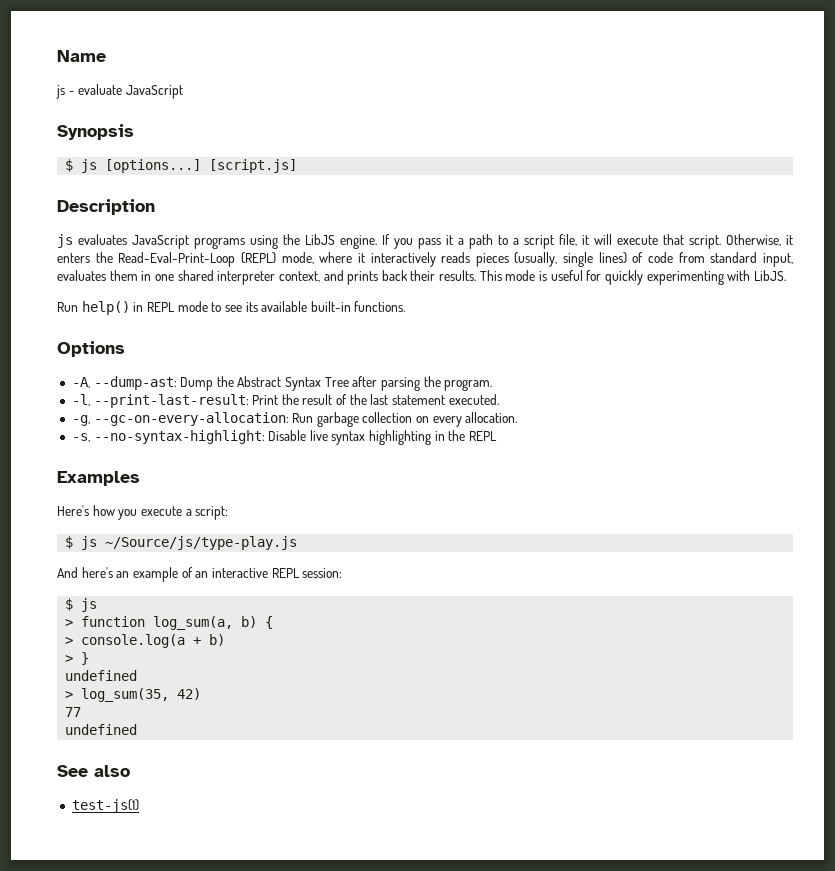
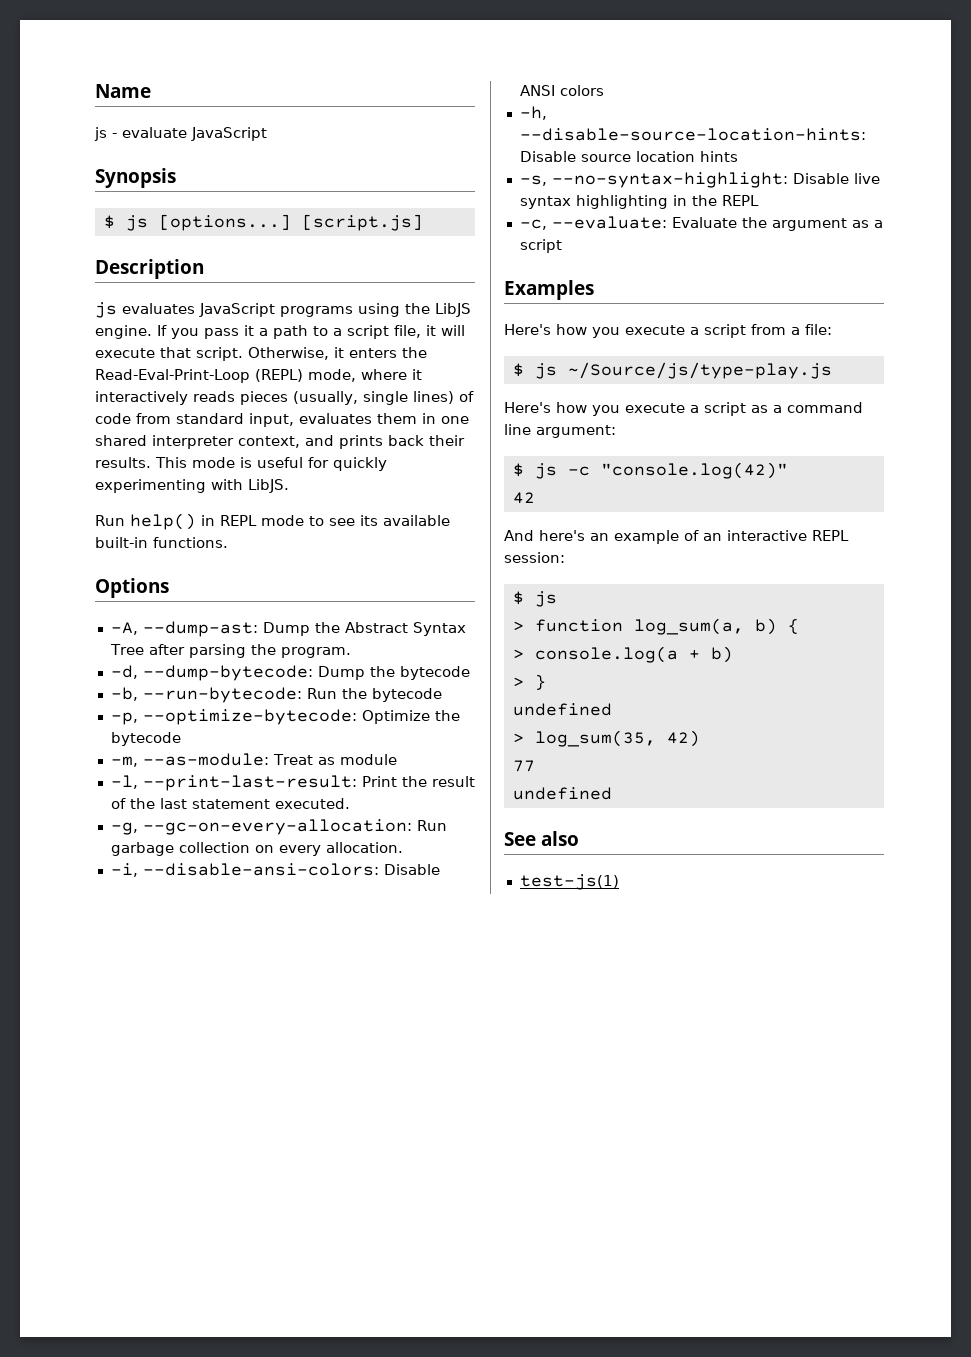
+ -d, --dump-bytecode: Dump the bytecode
+ -b, --run-bytecode: Run the bytecode
+ -p, --optimize-bytecode: Optimize the bytecode
+ -m, --as-module: Treat as module
+ -i, --disable-ansi-colors: Disable ANSI colors
+ -h, --disable-source-location-hints: Disable source location hints
+ -c, --evaluate: Evaluate the argument as a script
- Here's how you execute a script:
+ Here's how you execute a script from a file:
+ Here's how you execute a script as a command line argument:
+ $ js -c "console.log(42)"
+ 42

